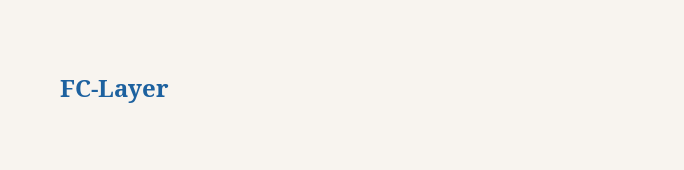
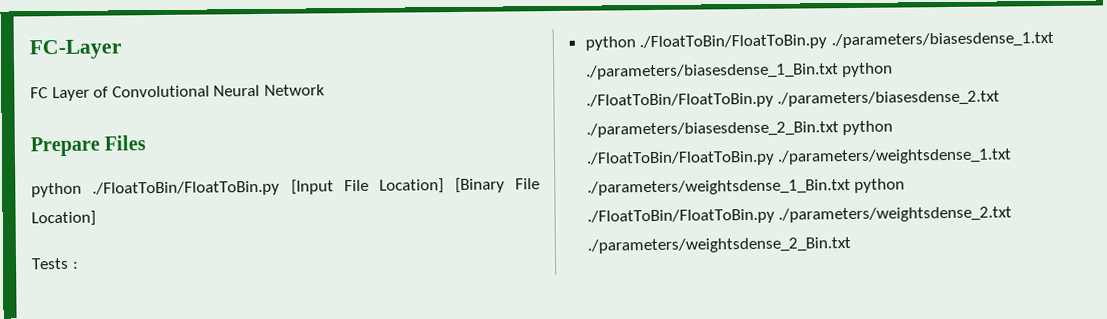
+ FC Layer of Convolutional Neural Network
+ Prepare Files
+ python ./FloatToBin/FloatToBin.py [Input File Location] [Binary File Location]
+ Tests :
+ python ./FloatToBin/FloatToBin.py ./parameters/biasesdense_1.txt ./parameters/biasesdense_1_Bin.txt python ./FloatToBin/FloatToBin.py ./parameters/biasesdense_2.txt ./parameters/biasesdense_2_Bin.txt python ./FloatToBin/FloatToBin.py ./parameters/weightsdense_1.txt ./parameters/weightsdense_1_Bin.txt python ./FloatToBin/FloatToBin.py ./parameters/weightsdense_2.txt ./parameters/weightsdense_2_Bin.txt

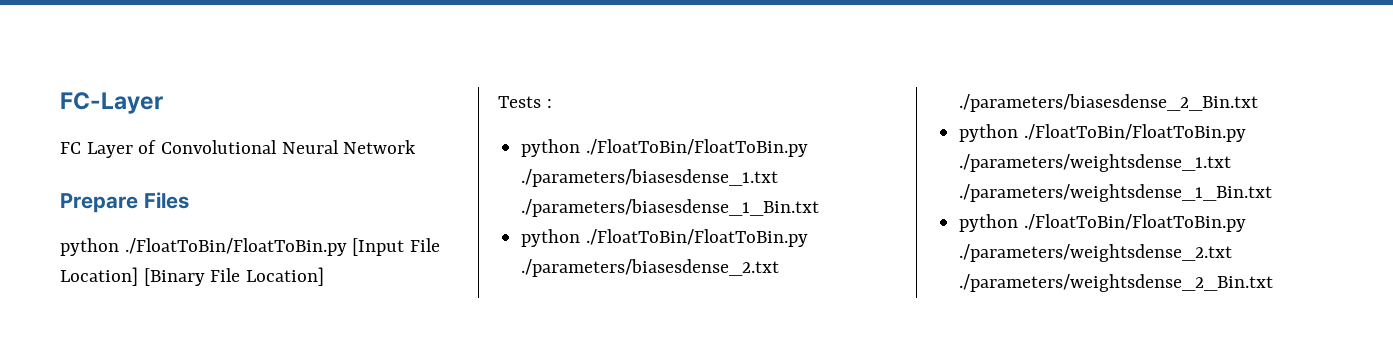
- python ./FloatToBin/FloatToBin.py ./parameters/biasesdense_1.txt ./parameters/biasesdense_1_Bin.txt python ./FloatToBin/FloatToBin.py ./parameters/biasesdense_2.txt ./parameters/biasesdense_2_Bin.txt python ./FloatToBin/FloatToBin.py ./parameters/weightsdense_1.txt ./parameters/weightsdense_1_Bin.txt python ./FloatToBin/FloatToBin.py ./parameters/weightsdense_2.txt ./parameters/weightsdense_2_Bin.txt
+ python ./FloatToBin/FloatToBin.py ./parameters/biasesdense_1.txt ./parameters/biasesdense_1_Bin.txt
+ python ./FloatToBin/FloatToBin.py ./parameters/biasesdense_2.txt ./parameters/biasesdense_2_Bin.txt
+ python ./FloatToBin/FloatToBin.py ./parameters/weightsdense_1.txt ./parameters/weightsdense_1_Bin.txt
+ python ./FloatToBin/FloatToBin.py ./parameters/weightsdense_2.txt ./parameters/weightsdense_2_Bin.txt

